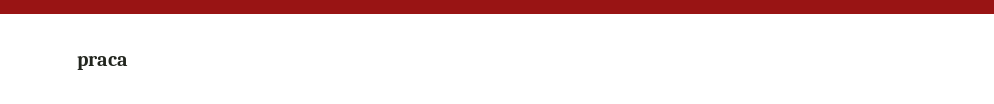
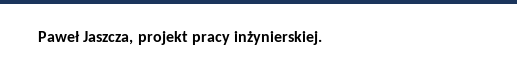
- praca
+ Paweł Jaszcza, projekt pracy inżynierskiej.

